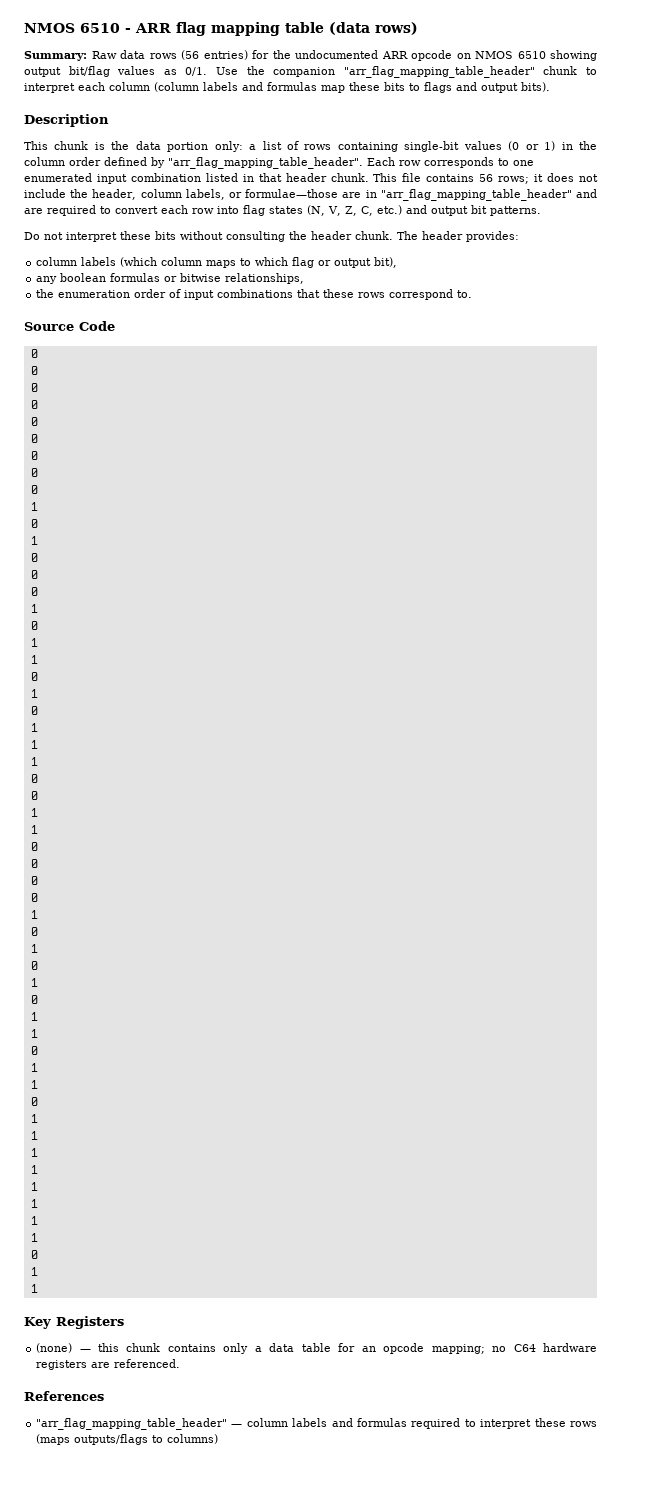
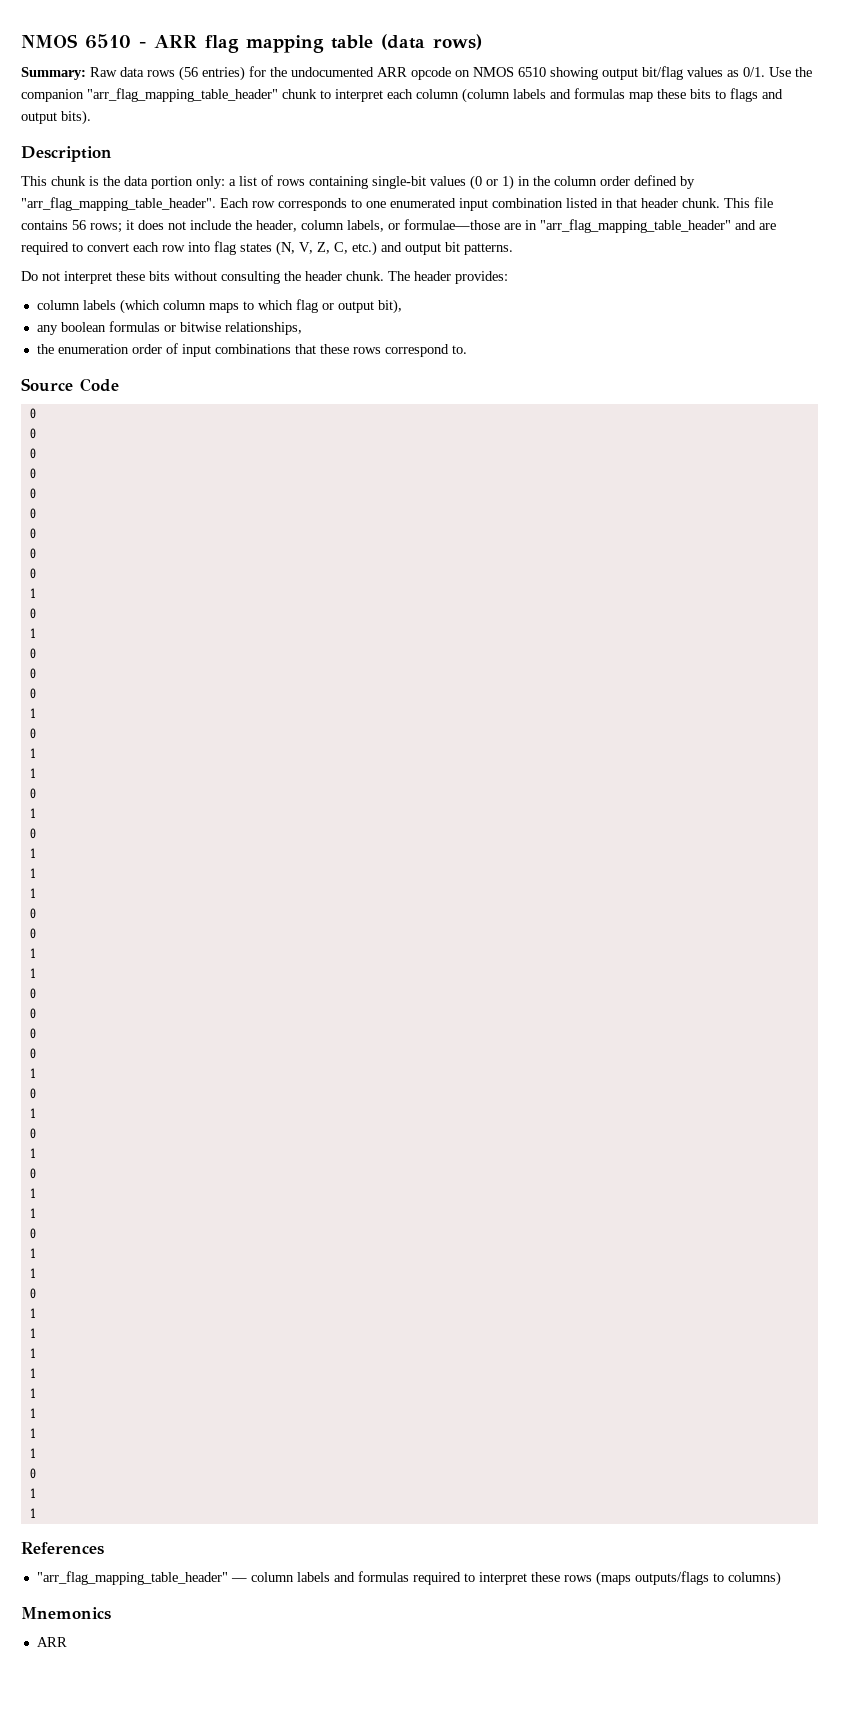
- Key Registers
- (none) — this chunk contains only a data table for an opcode mapping; no C64 hardware registers are referenced.
+ Mnemonics
+ ARR

